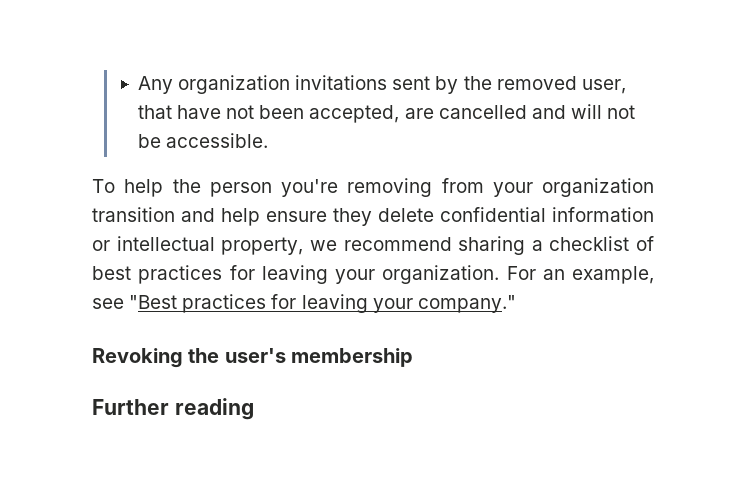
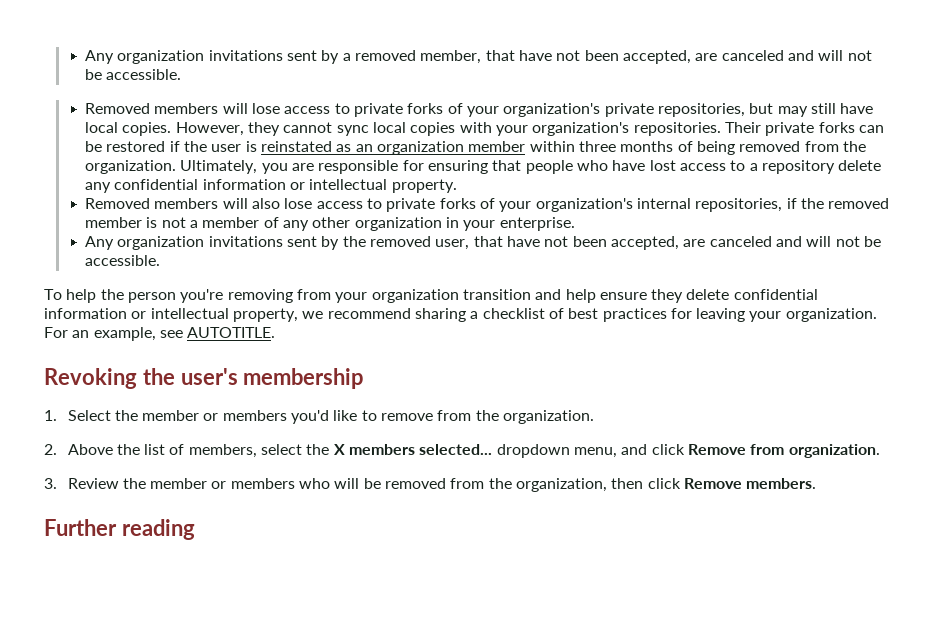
- Any organization invitations sent by the removed user, that have not been accepted, are cancelled and will not be accessible.
+ Any organization invitations sent by a removed member, that have not been accepted, are canceled and will not be accessible.
+ Removed members will lose access to private forks of your organization's private repositories, but may still have local copies. However, they cannot sync local copies with your organization's repositories. Their private forks can be restored if the user is reinstated as an organization member within three months of being removed from the organization. Ultimately, you are responsible for ensuring that people who have lost access to a repository delete any confidential information or intellectual property.
+ Removed members will also lose access to private forks of your organization's internal repositories, if the removed member is not a member of any other organization in your enterprise.
+ Any organization invitations sent by the removed user, that have not been accepted, are canceled and will not be accessible.
- For an example, see "Best practices for leaving your company."
+ For an example, see AUTOTITLE.
  Revoking the user's membership
+ 1. Select the member or members you'd like to remove from the organization.
+ 2. Above the list of members, select the X members selected... dropdown menu, and click Remove from organization.
+ 3. Review the member or members who will be removed from the organization, then click Remove members.

